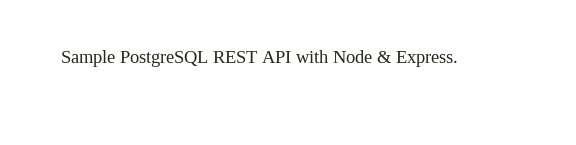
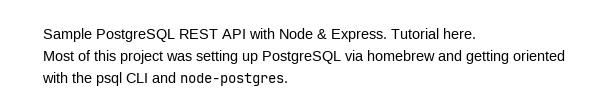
+ Tutorial here.
+ Most of this project was setting up PostgreSQL via homebrew and getting oriented with the psql CLI and node-postgres.

